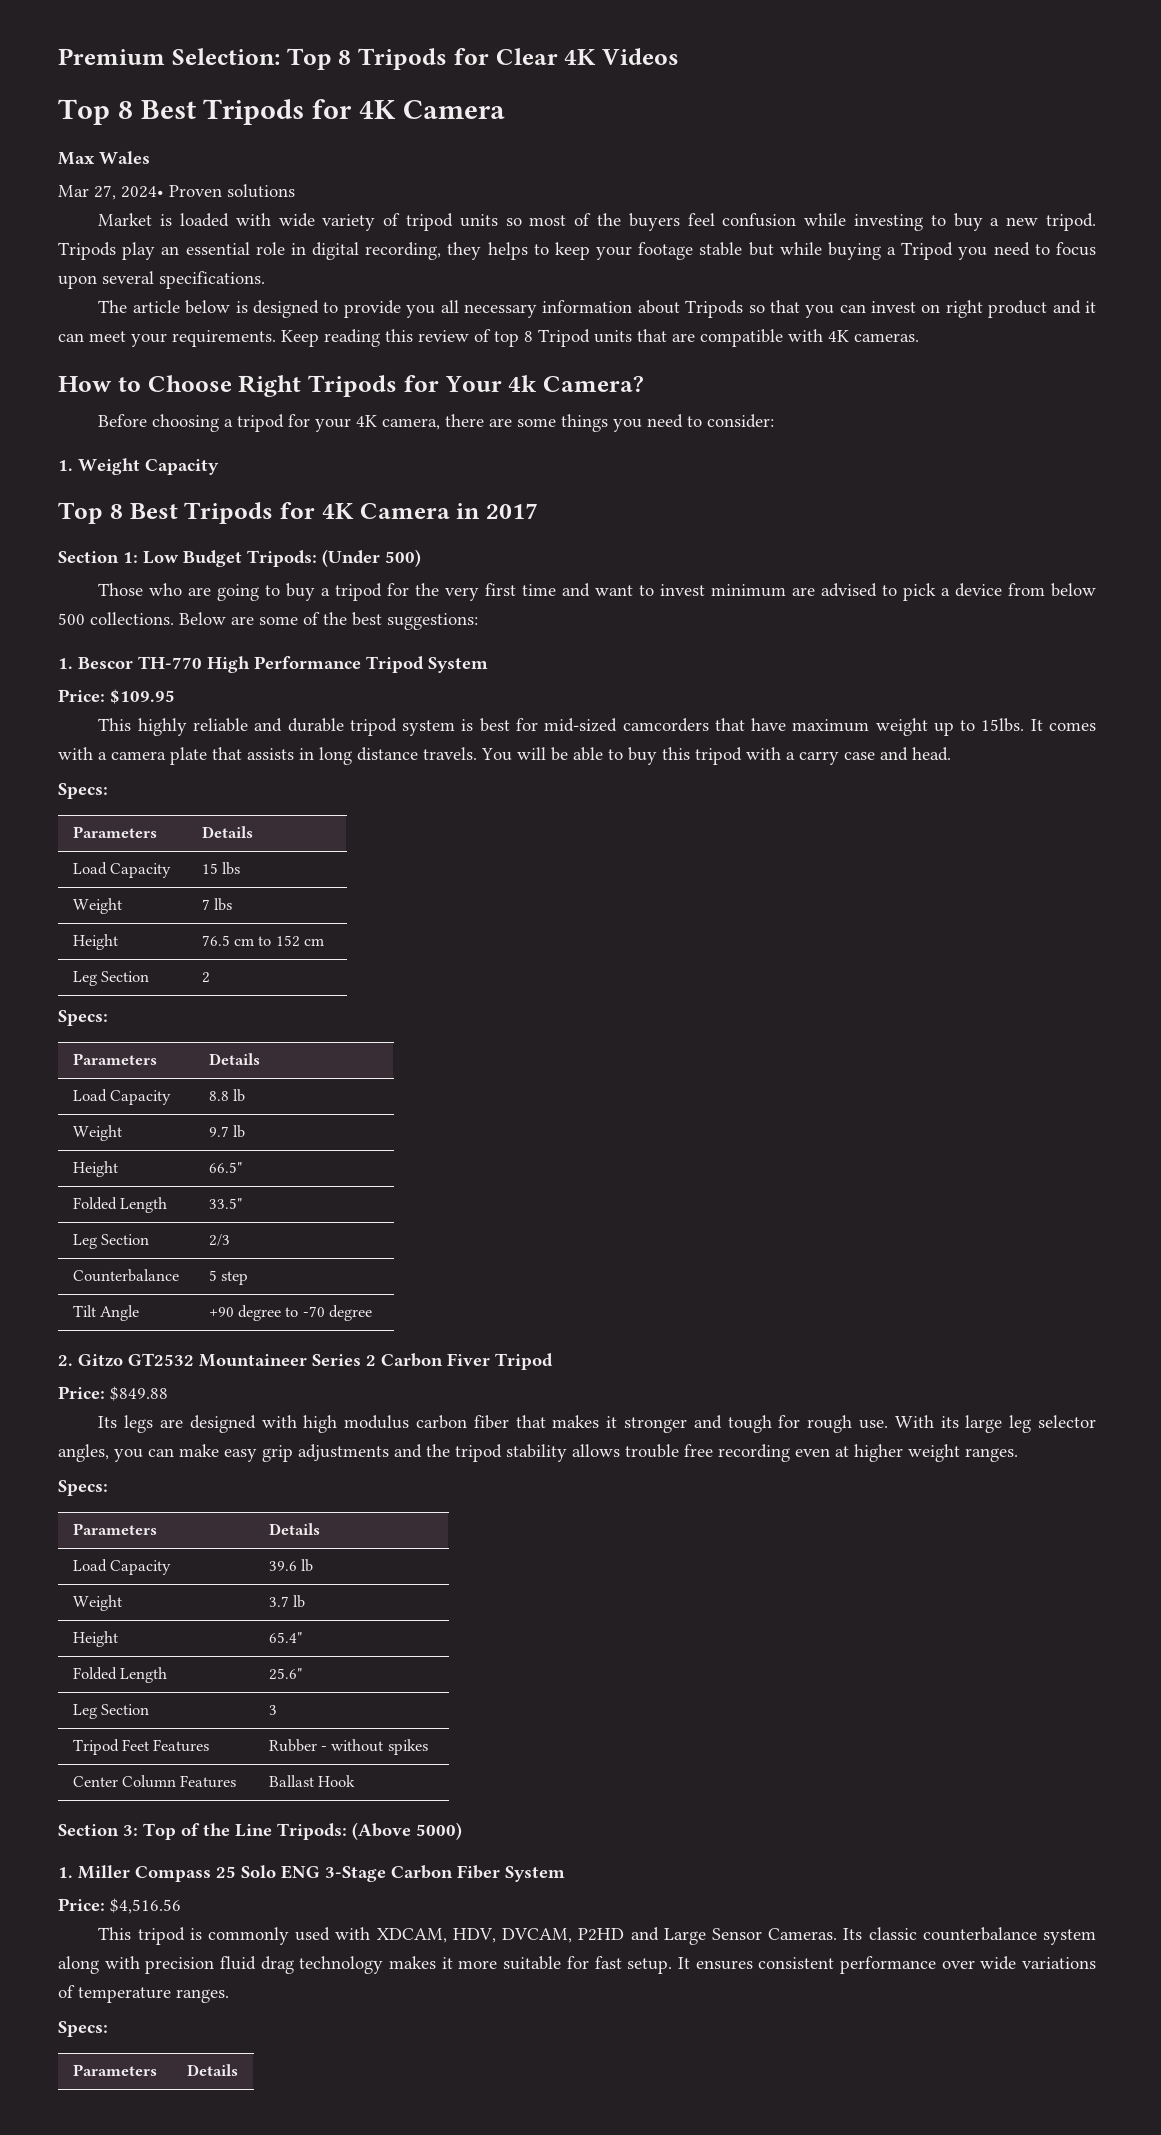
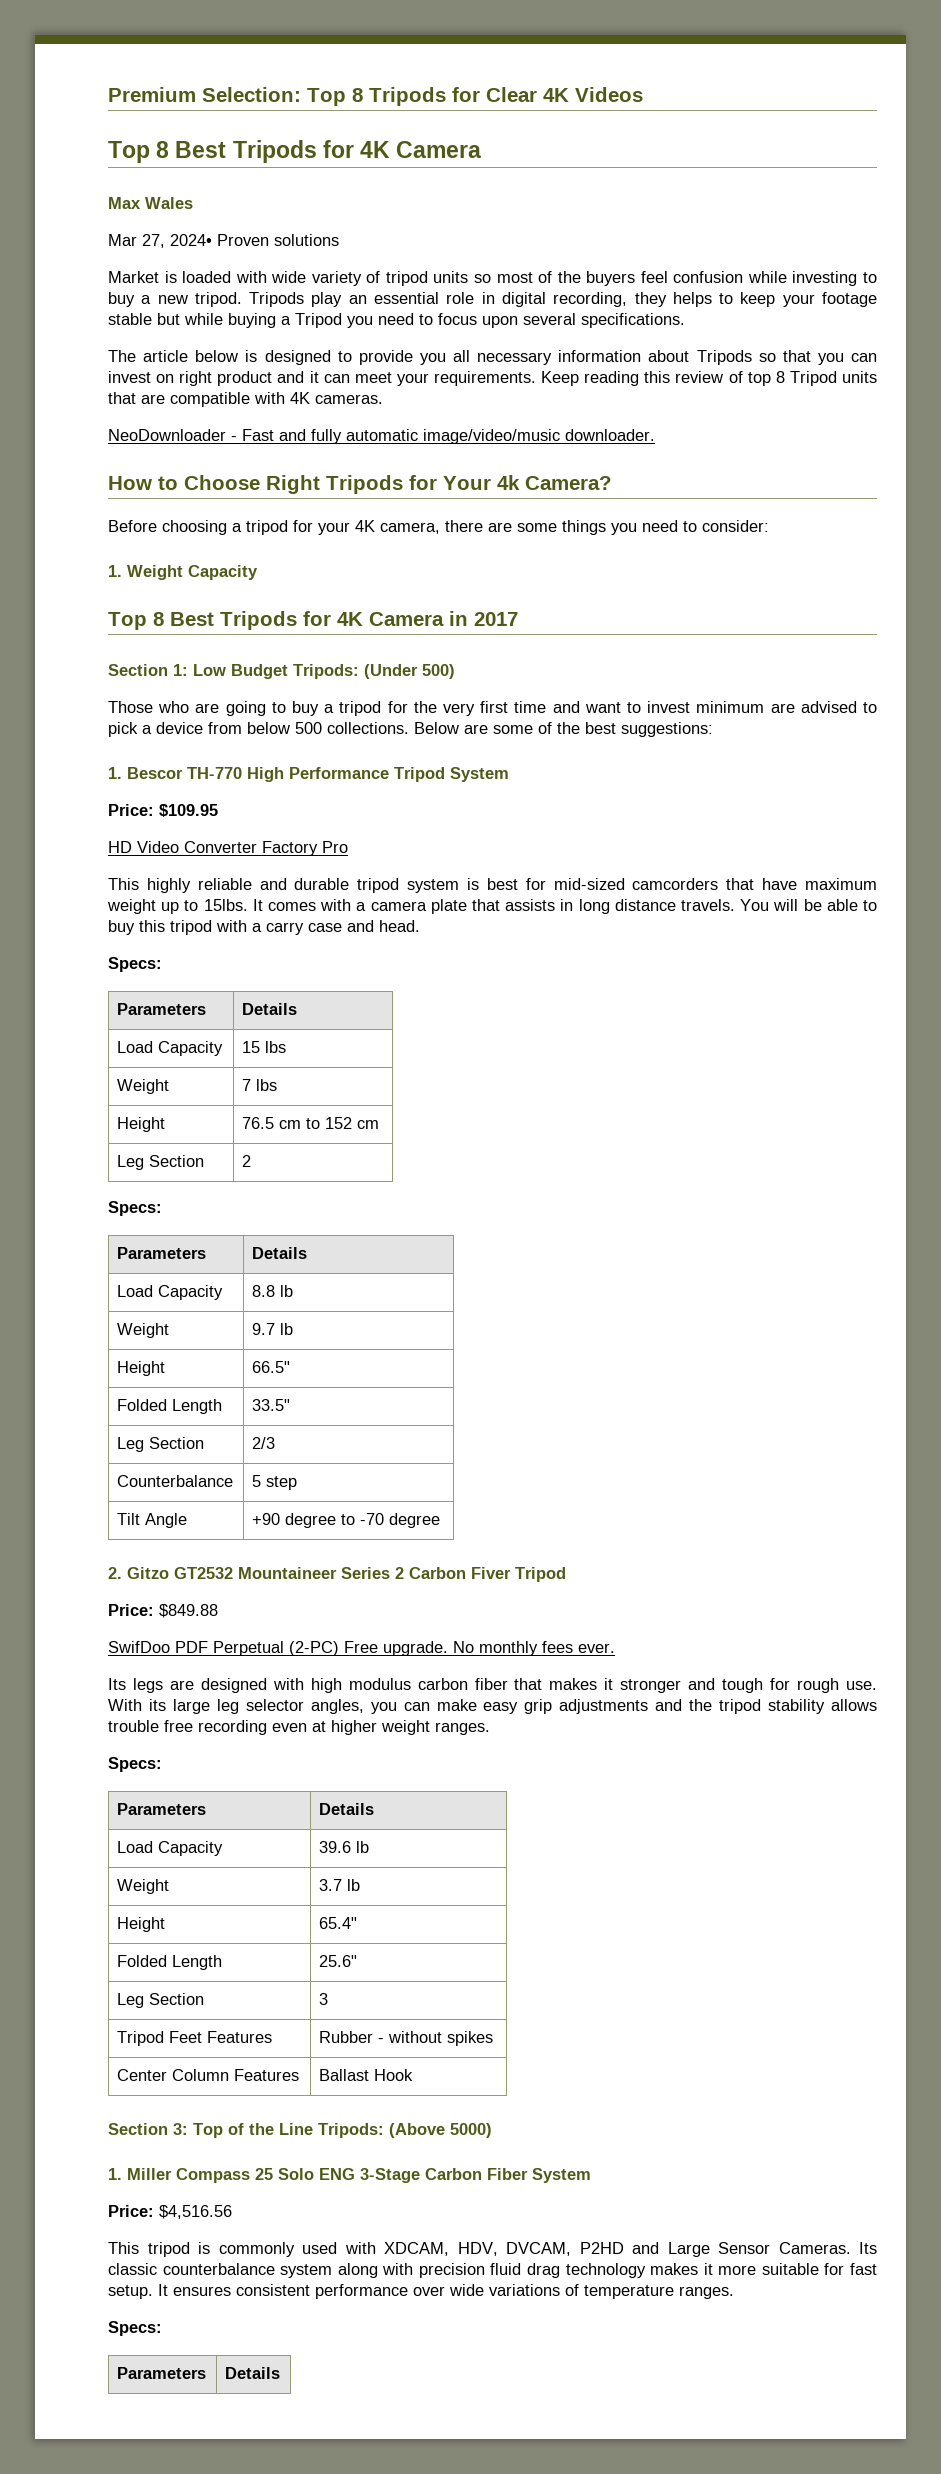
+ NeoDownloader - Fast and fully automatic image/video/music downloader.
+ HD Video Converter Factory Pro
+ SwifDoo PDF Perpetual (2-PC) Free upgrade. No monthly fees ever.

